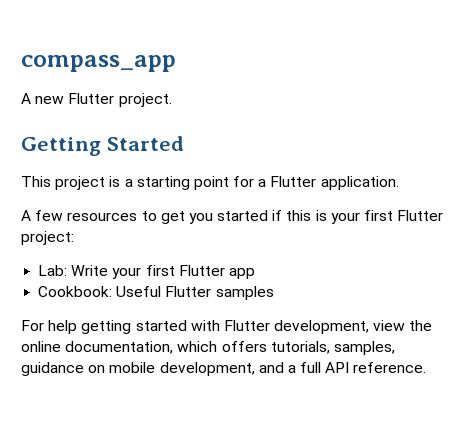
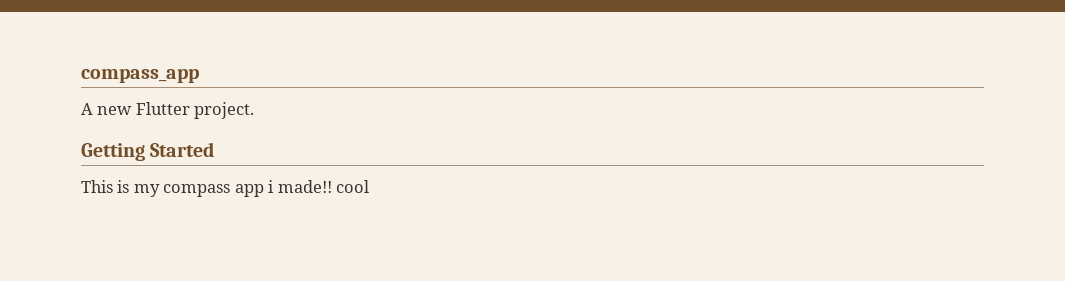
- This project is a starting point for a Flutter application.
- A few resources to get you started if this is your first Flutter project:
- Lab: Write your first Flutter app
- Cookbook: Useful Flutter samples
- For help getting started with Flutter development, view the online documentation, which offers tutorials, samples, guidance on mobile development, and a full API reference.
+ This is my compass app i made!! cool

